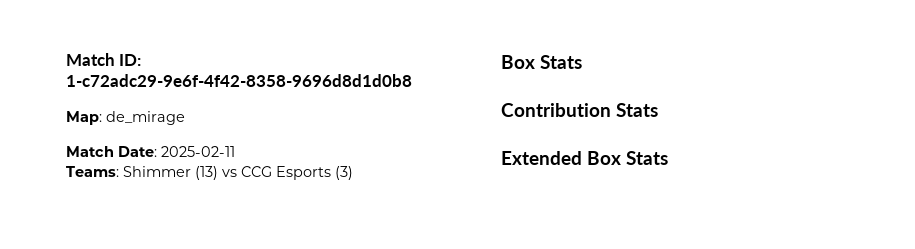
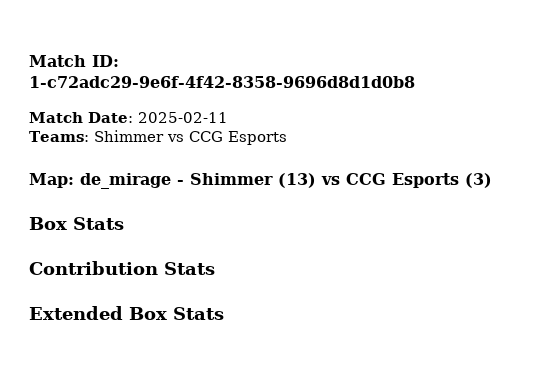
- Map: de_mirage
- Teams: Shimmer (13) vs CCG Esports (3)
+ Teams: Shimmer vs CCG Esports
+ Map: de_mirage - Shimmer (13) vs CCG Esports (3)

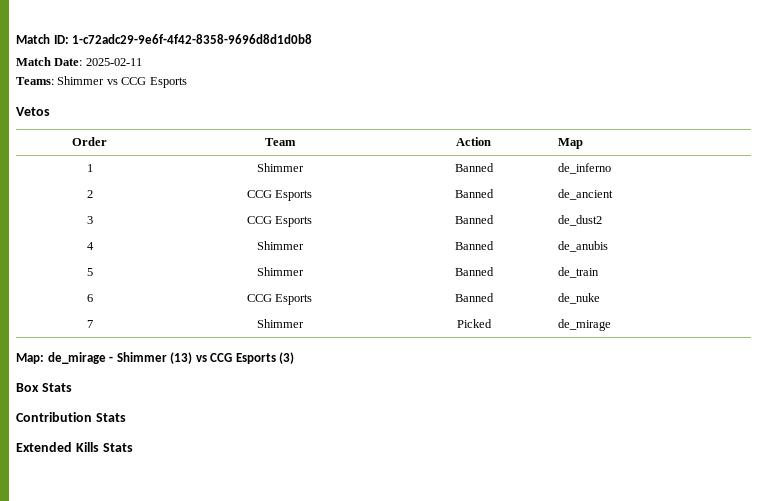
+ Vetos
+ Order | Team | Action | Map
+ 1 | Shimmer | Banned | de_inferno
+ 2 | CCG Esports | Banned | de_ancient
+ 3 | CCG Esports | Banned | de_dust2
+ 4 | Shimmer | Banned | de_anubis
+ 5 | Shimmer | Banned | de_train
+ 6 | CCG Esports | Banned | de_nuke
+ 7 | Shimmer | Picked | de_mirage
- Extended Box Stats
+ Extended Kills Stats

